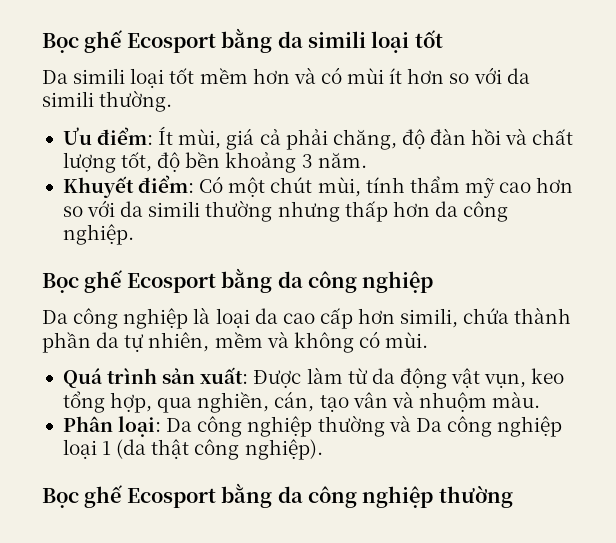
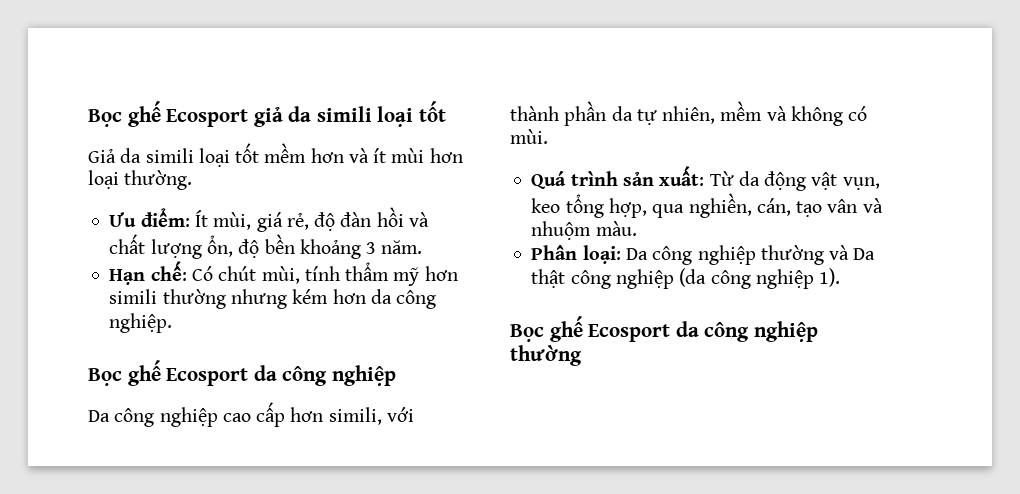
- Bọc ghế Ecosport bằng da simili loại tốt
+ Bọc ghế Ecosport giả da simili loại tốt
- Da simili loại tốt mềm hơn và có mùi ít hơn so với da simili thường.
+ Giả da simili loại tốt mềm hơn và ít mùi hơn loại thường.
- Ưu điểm: Ít mùi, giá cả phải chăng, độ đàn hồi và chất lượng tốt, độ bền khoảng 3 năm.
+ Ưu điểm: Ít mùi, giá rẻ, độ đàn hồi và chất lượng ổn, độ bền khoảng 3 năm.
- Khuyết điểm: Có một chút mùi, tính thẩm mỹ cao hơn so với da simili thường nhưng thấp hơn da công nghiệp.
- Bọc ghế Ecosport bằng da công nghiệp
+ Hạn chế: Có chút mùi, tính thẩm mỹ hơn simili thường nhưng kém hơn da công nghiệp.
+ Bọc ghế Ecosport da công nghiệp
- Da công nghiệp là loại da cao cấp hơn simili, chứa thành phần da tự nhiên, mềm và không có mùi.
+ Da công nghiệp cao cấp hơn simili, với thành phần da tự nhiên, mềm và không có mùi.
- Quá trình sản xuất: Được làm từ da động vật vụn, keo tổng hợp, qua nghiền, cán, tạo vân và nhuộm màu.
+ Quá trình sản xuất: Từ da động vật vụn, keo tổng hợp, qua nghiền, cán, tạo vân và nhuộm màu.
- Phân loại: Da công nghiệp thường và Da công nghiệp loại 1 (da thật công nghiệp).
- Bọc ghế Ecosport bằng da công nghiệp thường
+ Phân loại: Da công nghiệp thường và Da thật công nghiệp (da công nghiệp 1).
+ Bọc ghế Ecosport da công nghiệp thường

